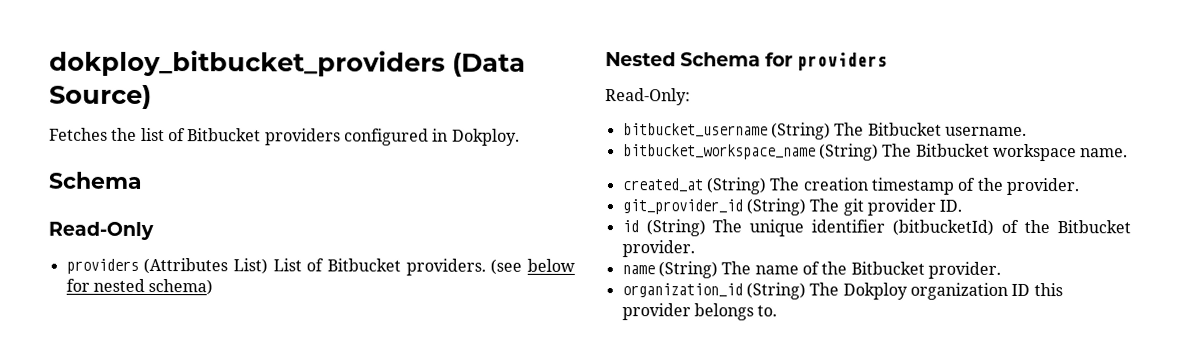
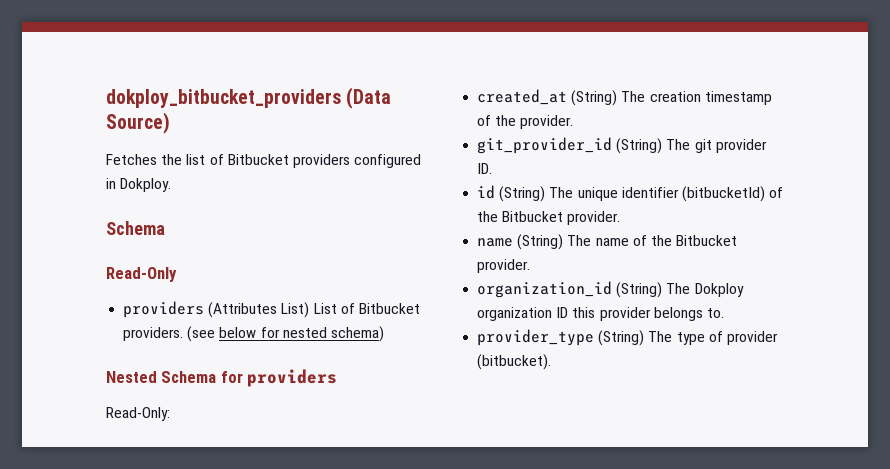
- bitbucket_username (String) The Bitbucket username.
- bitbucket_workspace_name (String) The Bitbucket workspace name.
+ provider_type (String) The type of provider (bitbucket).

